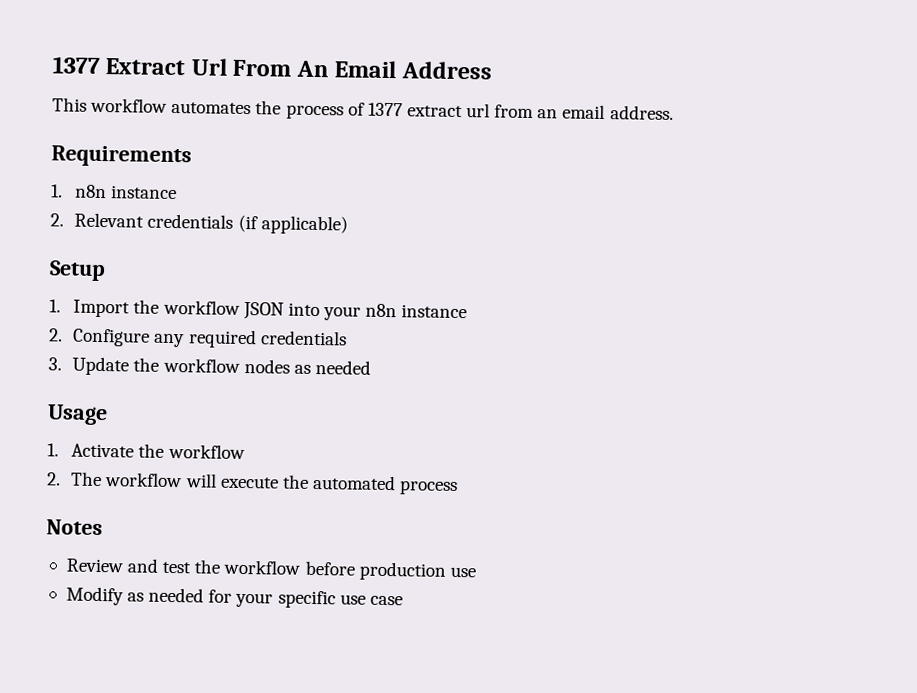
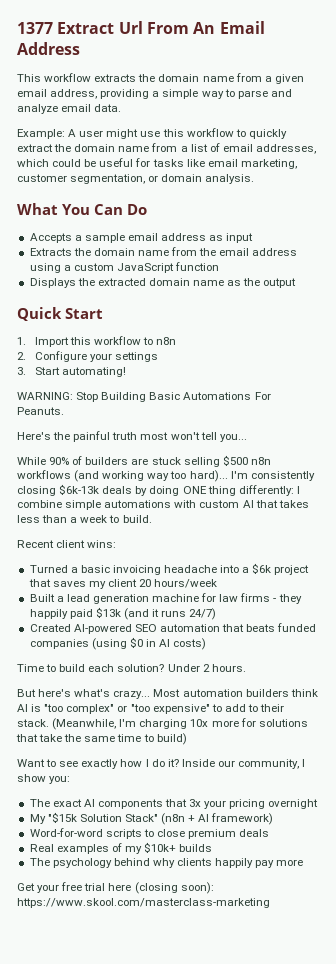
- This workflow automates the process of 1377 extract url from an email address.
- Requirements
- 1. n8n instance
- 2. Relevant credentials (if applicable)
- Setup
- 1. Import the workflow JSON into your n8n instance
+ This workflow extracts the domain name from a given email address, providing a simple way to parse and analyze email data.
+ Example: A user might use this workflow to quickly extract the domain name from a list of email addresses, which could be useful for tasks like email marketing, customer segmentation, or domain analysis.
+ What You Can Do
+ Accepts a sample email address as input
+ Extracts the domain name from the email address using a custom JavaScript function
+ Displays the extracted domain name as the output
+ Quick Start
+ 1. Import this workflow to n8n
- 2. Configure any required credentials
- 3. Update the workflow nodes as needed
- Usage
- 1. Activate the workflow
- 2. The workflow will execute the automated process
- Notes
- Review and test the workflow before production use
- Modify as needed for your specific use case
+ 2. Configure your settings
+ 3. Start automating!
+ WARNING: Stop Building Basic Automations For Peanuts.
+ Here's the painful truth most won't tell you...
+ While 90% of builders are stuck selling $500 n8n workflows (and working way too hard)... I'm consistently closing $6k-13k deals by doing ONE thing differently: I combine simple automations with custom AI that takes less than a week to build.
+ Recent client wins:
+ Turned a basic invoicing headache into a $6k project that saves my client 20 hours/week
+ Built a lead generation machine for law firms - they happily paid $13k (and it runs 24/7)
+ Created AI-powered SEO automation that beats funded companies (using $0 in AI costs)
+ Time to build each solution? Under 2 hours.
+ But here's what's crazy... Most automation builders think AI is "too complex" or "too expensive" to add to their stack. (Meanwhile, I'm charging 10x more for solutions that take the same time to build)
+ Want to see exactly how I do it? Inside our community, I show you:
+ The exact AI components that 3x your pricing overnight
+ My "$15k Solution Stack" (n8n + AI framework)
+ Word-for-word scripts to close premium deals
+ Real examples of my $10k+ builds
+ The psychology behind why clients happily pay more
+ Get your free trial here (closing soon): https://www.skool.com/masterclass-marketing

